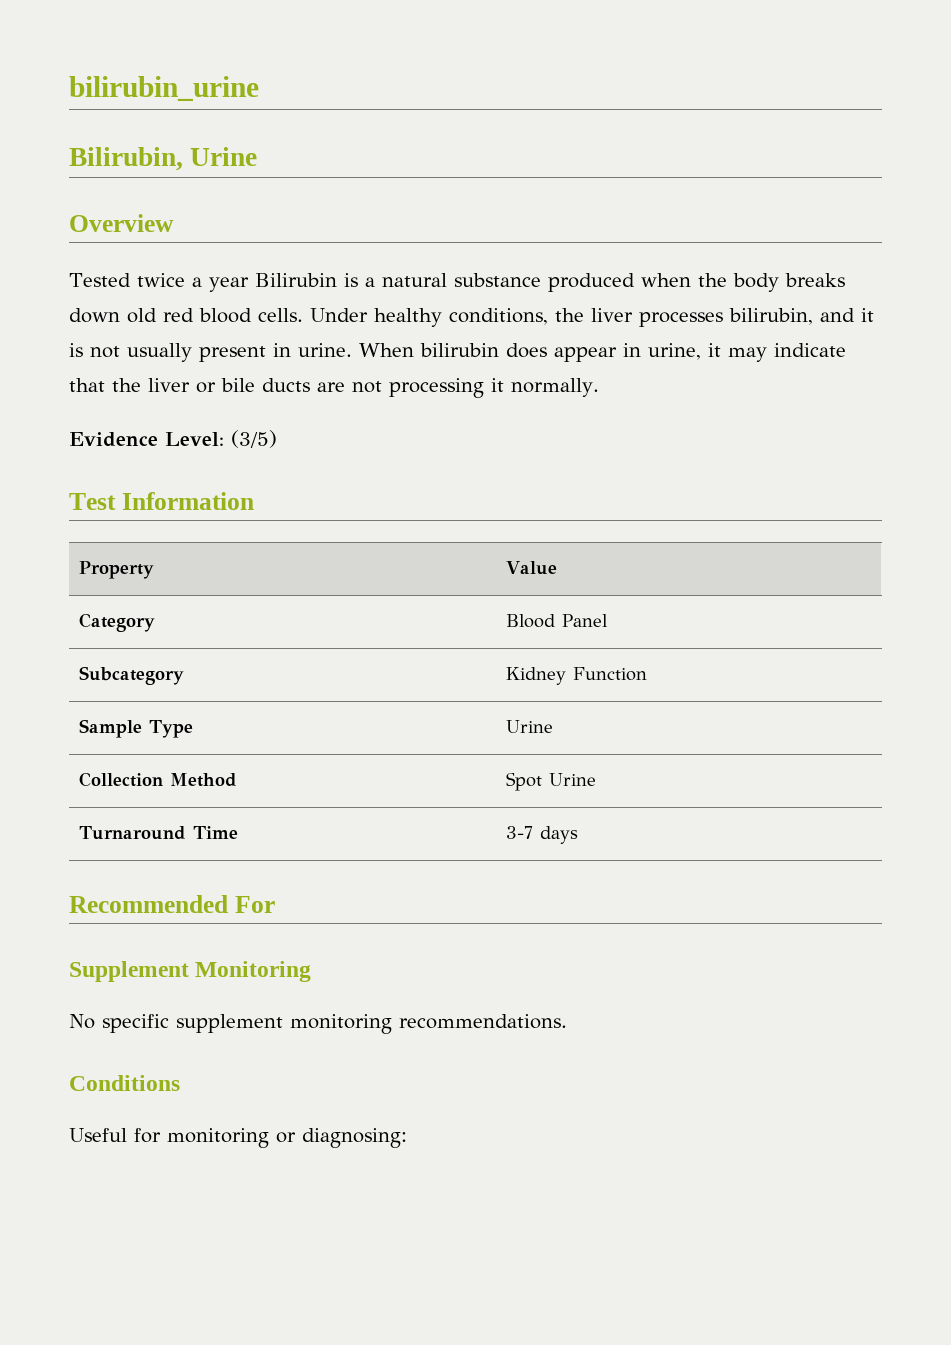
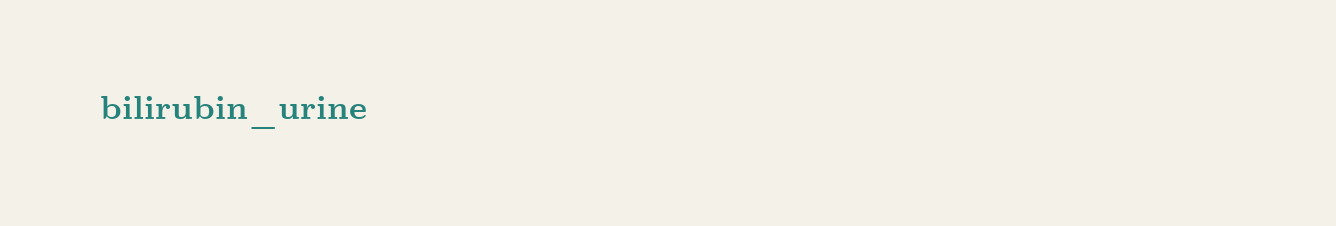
- Bilirubin, Urine
- Overview
- Tested twice a year Bilirubin is a natural substance produced when the body breaks down old red blood cells. Under healthy conditions, the liver processes bilirubin, and it is not usually present in urine. When bilirubin does appear in urine, it may indicate that the liver or bile ducts are not processing it normally.
- Evidence Level: (3/5)
- Test Information
- Property | Value
- Category | Blood Panel
- Subcategory | Kidney Function
- Sample Type | Urine
- Collection Method | Spot Urine
- Turnaround Time | 3-7 days
- Recommended For
- Supplement Monitoring
- No specific supplement monitoring recommendations.
- Conditions
- Useful for monitoring or diagnosing:

